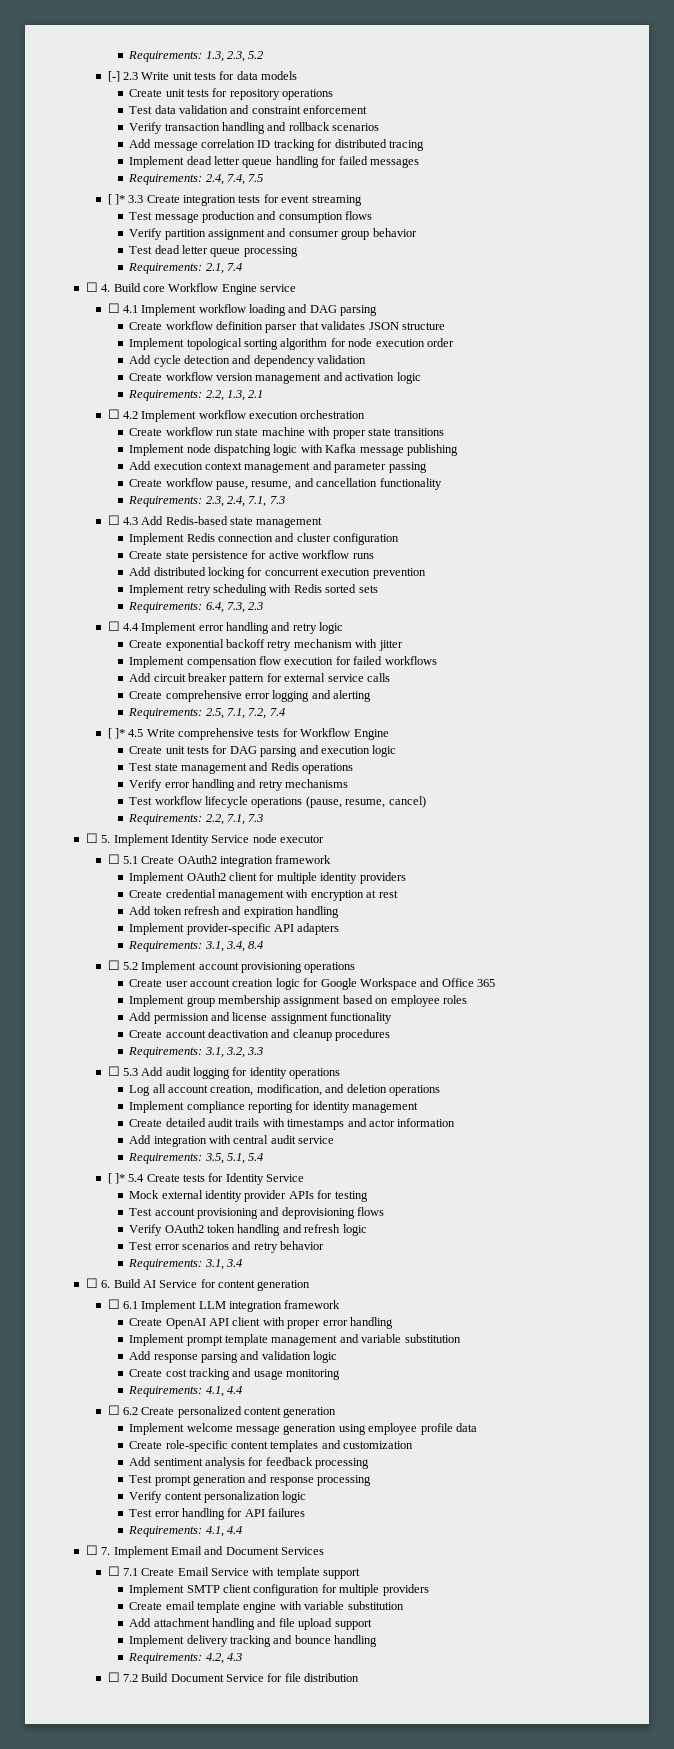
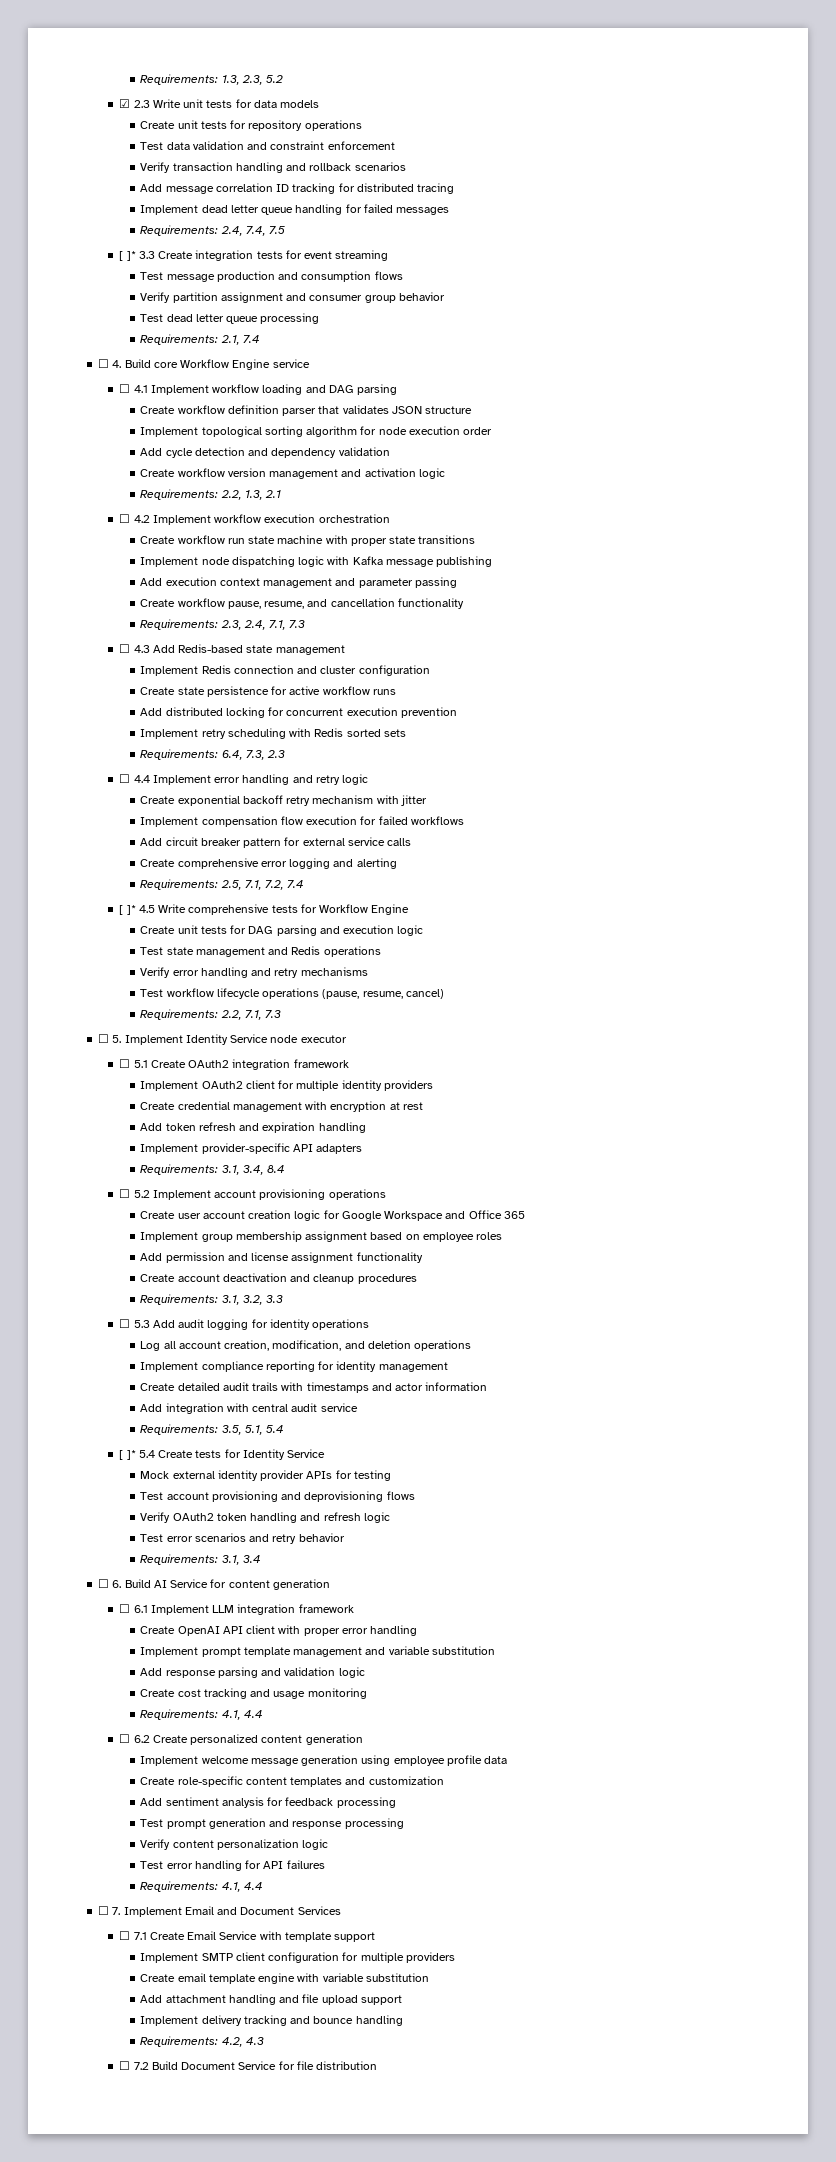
- [-] 2.3 Write unit tests for data models
+ ☑ 2.3 Write unit tests for data models

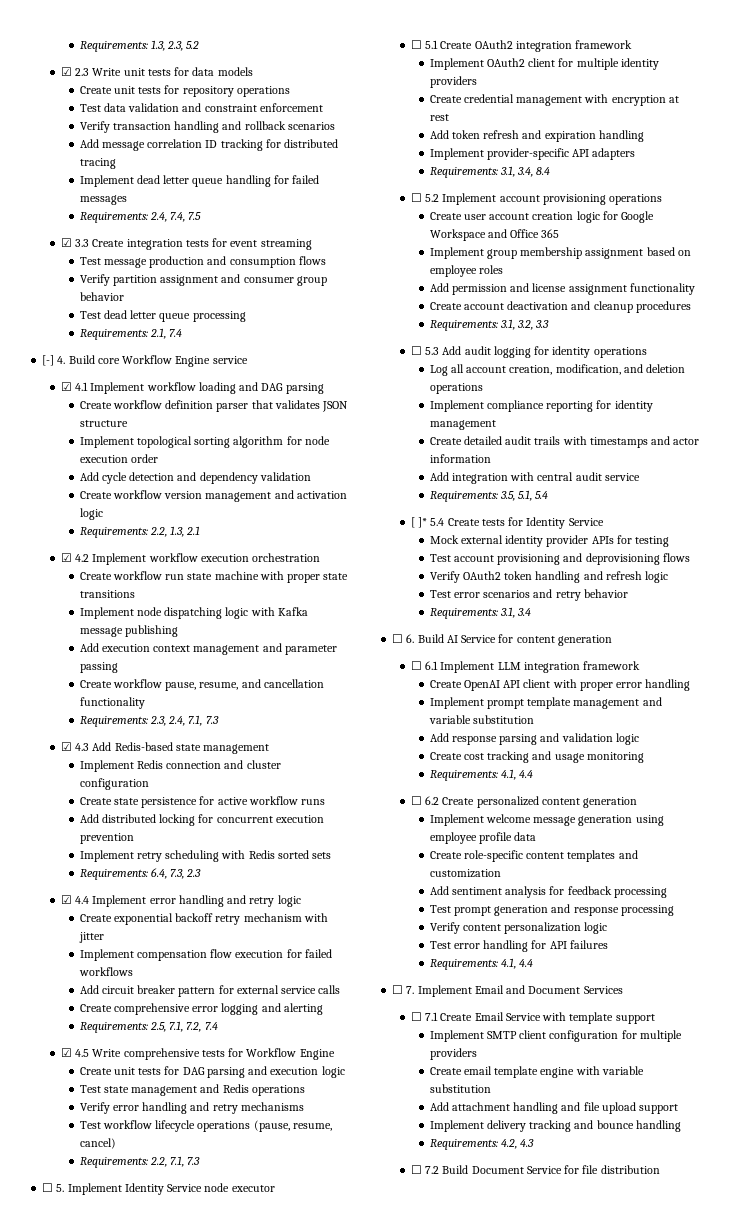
- [ ]* 3.3 Create integration tests for event streaming
+ ☑ 3.3 Create integration tests for event streaming
- ☐ 4. Build core Workflow Engine service
+ [-] 4. Build core Workflow Engine service
- ☐ 4.1 Implement workflow loading and DAG parsing
+ ☑ 4.1 Implement workflow loading and DAG parsing
- ☐ 4.2 Implement workflow execution orchestration
+ ☑ 4.2 Implement workflow execution orchestration
- ☐ 4.3 Add Redis-based state management
+ ☑ 4.3 Add Redis-based state management
- ☐ 4.4 Implement error handling and retry logic
+ ☑ 4.4 Implement error handling and retry logic
- [ ]* 4.5 Write comprehensive tests for Workflow Engine
+ ☑ 4.5 Write comprehensive tests for Workflow Engine

